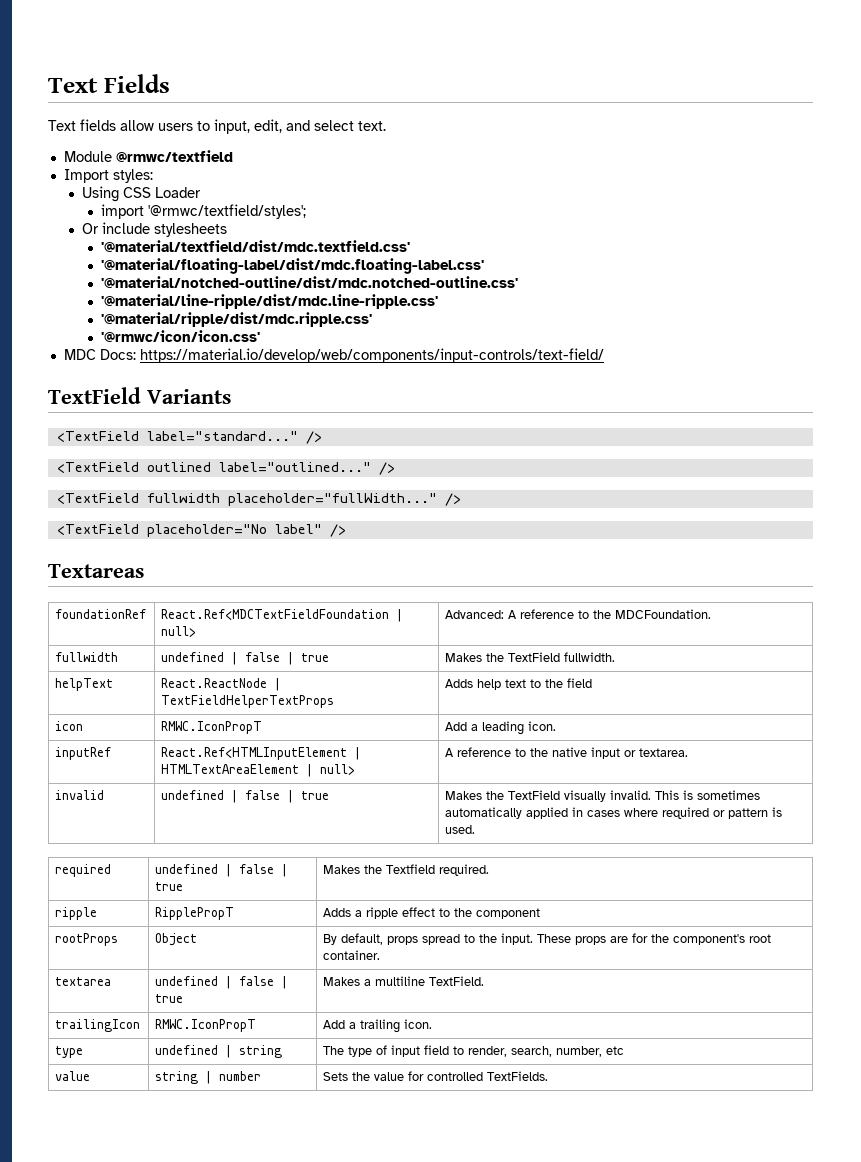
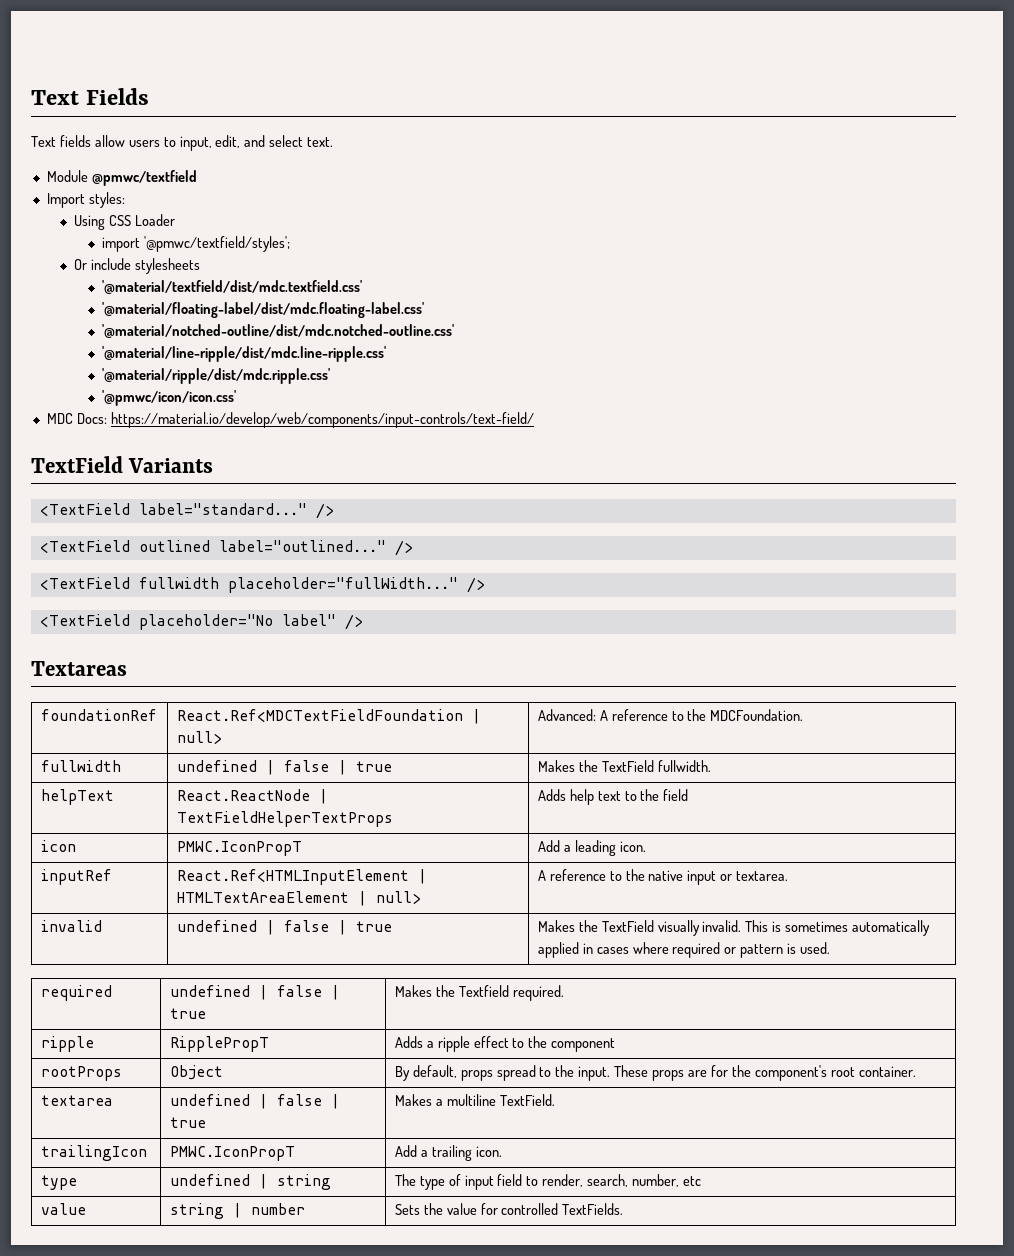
- Module @rmwc/textfield
+ Module @pmwc/textfield
- import '@rmwc/textfield/styles';
+ import '@pmwc/textfield/styles';
- '@rmwc/icon/icon.css'
+ '@pmwc/icon/icon.css'
- icon | RMWC.IconPropT | Add a leading icon.
+ icon | PMWC.IconPropT | Add a leading icon.
- trailingIcon | RMWC.IconPropT | Add a trailing icon.
+ trailingIcon | PMWC.IconPropT | Add a trailing icon.

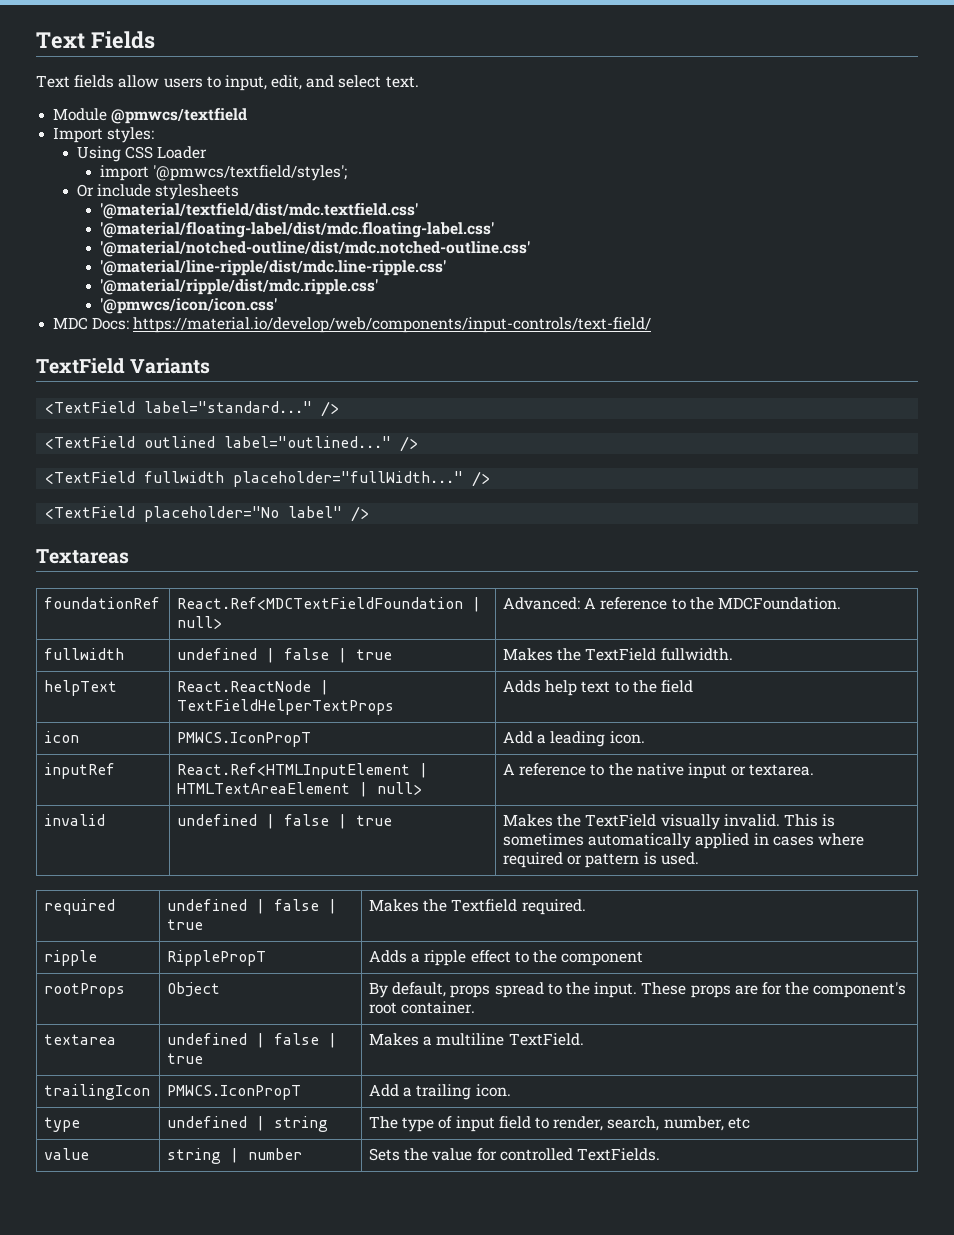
- Module @pmwc/textfield
+ Module @pmwcs/textfield
- import '@pmwc/textfield/styles';
+ import '@pmwcs/textfield/styles';
- '@pmwc/icon/icon.css'
+ '@pmwcs/icon/icon.css'
- icon | PMWC.IconPropT | Add a leading icon.
+ icon | PMWCS.IconPropT | Add a leading icon.
- trailingIcon | PMWC.IconPropT | Add a trailing icon.
+ trailingIcon | PMWCS.IconPropT | Add a trailing icon.

